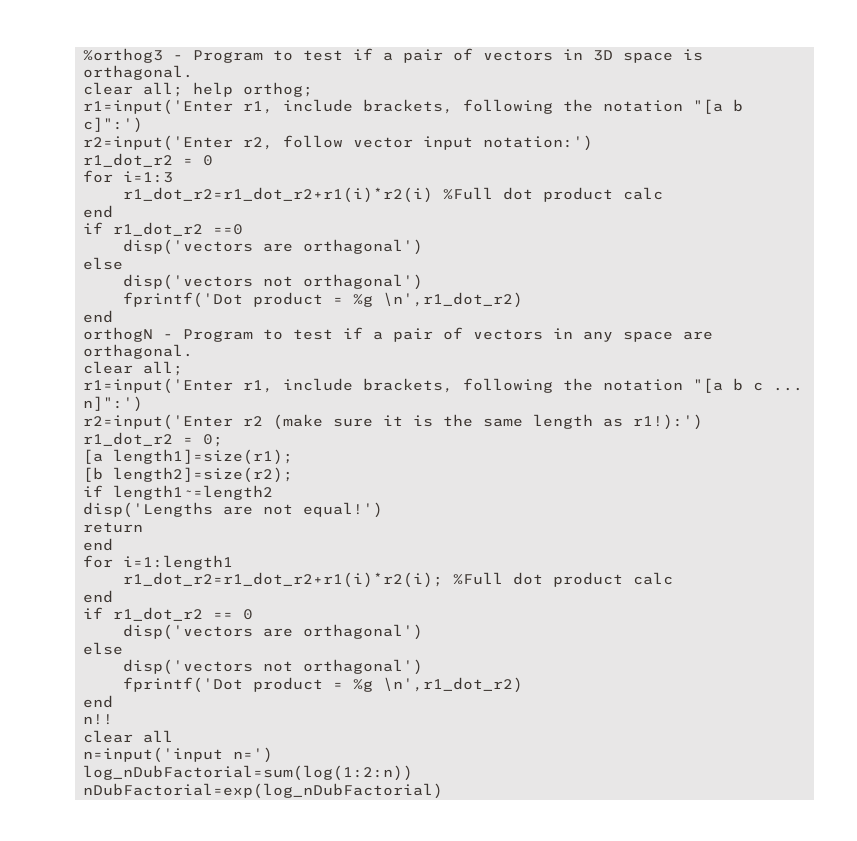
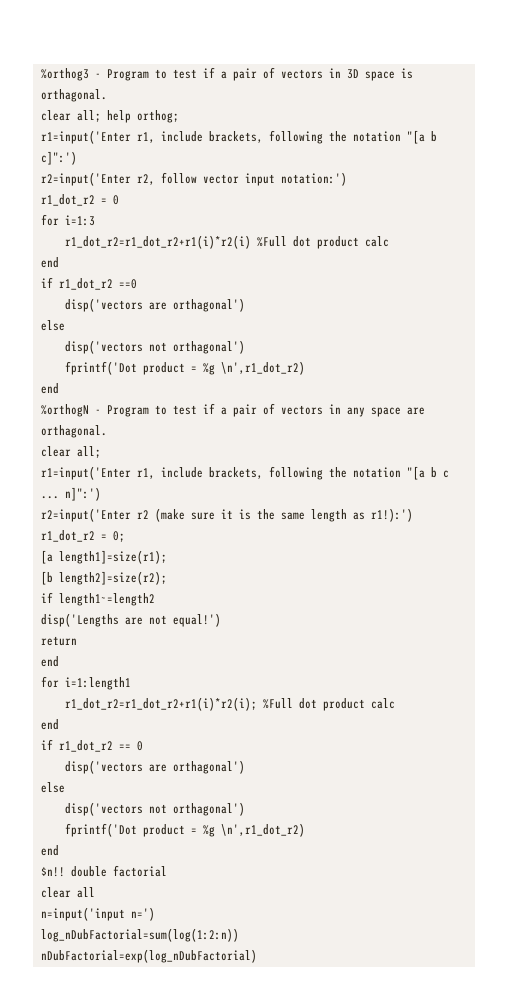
- orthogN - Program to test if a pair of vectors in any space are orthagonal.
+ %orthogN - Program to test if a pair of vectors in any space are orthagonal.
- n!!
+ $n!! double factorial

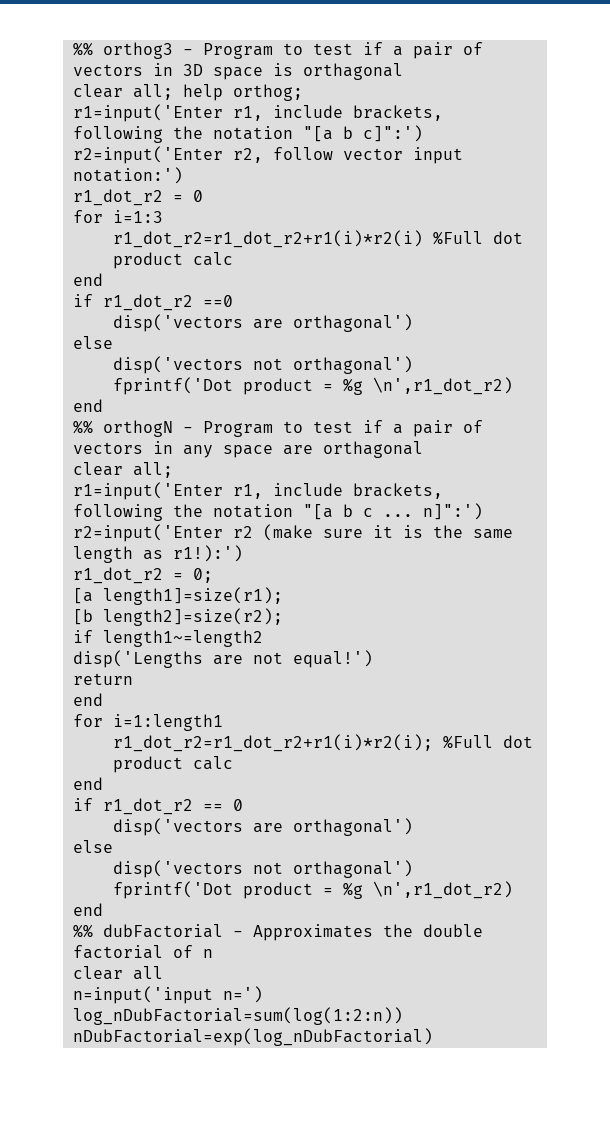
- %orthog3 - Program to test if a pair of vectors in 3D space is orthagonal.
+ %% orthog3 - Program to test if a pair of vectors in 3D space is orthagonal
- %orthogN - Program to test if a pair of vectors in any space are orthagonal.
+ %% orthogN - Program to test if a pair of vectors in any space are orthagonal
- $n!! double factorial
+ %% dubFactorial - Approximates the double factorial of n

